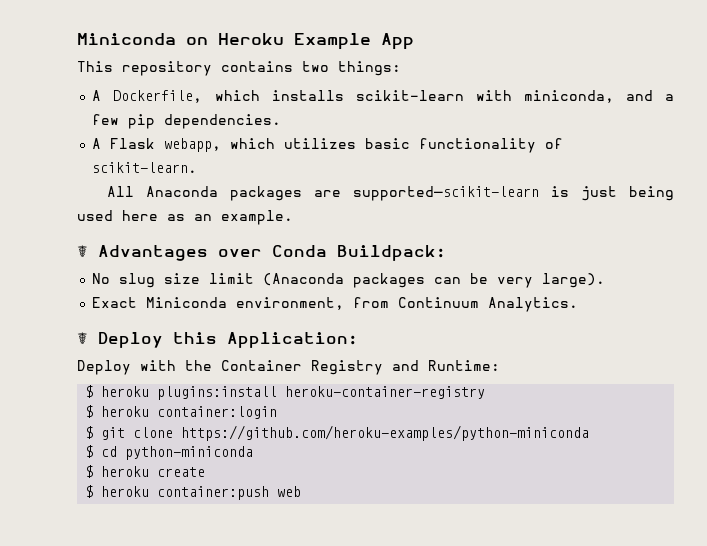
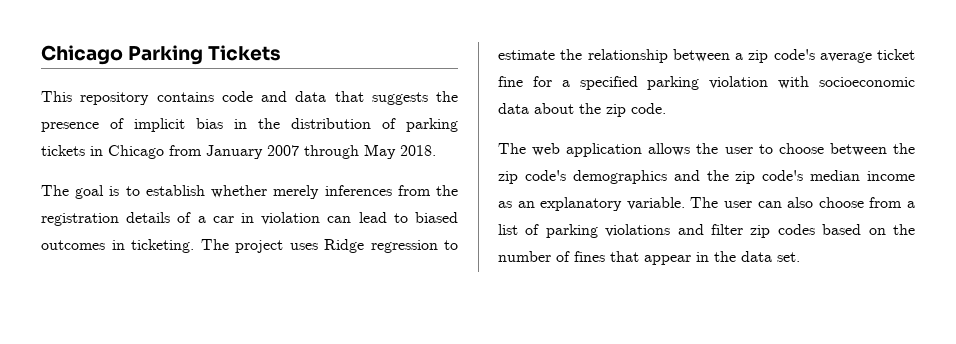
- Miniconda on Heroku Example App
- This repository contains two things:
- A Dockerfile, which installs scikit-learn with miniconda, and a few pip dependencies.
- A Flask webapp, which utilizes basic functionality of scikit-learn.
- All Anaconda packages are supported—scikit-learn is just being used here as an example.
- ☤ Advantages over Conda Buildpack:
- No slug size limit (Anaconda packages can be very large).
- Exact Miniconda environment, from Continuum Analytics.
- ☤ Deploy this Application:
- Deploy with the Container Registry and Runtime:
- $ heroku plugins:install heroku-container-registry
- $ heroku container:login
- $ git clone https://github.com/heroku-examples/python-miniconda
- $ cd python-miniconda
- $ heroku create
- $ heroku container:push web
+ Chicago Parking Tickets
+ This repository contains code and data that suggests the presence of implicit bias in the distribution of parking tickets in Chicago from January 2007 through May 2018.
+ The goal is to establish whether merely inferences from the registration details of a car in violation can lead to biased outcomes in ticketing. The project uses Ridge regression to estimate the relationship between a zip code's average ticket fine for a specified parking violation with socioeconomic data about the zip code.
+ The web application allows the user to choose between the zip code's demographics and the zip code's median income as an explanatory variable. The user can also choose from a list of parking violations and filter zip codes based on the number of fines that appear in the data set.

